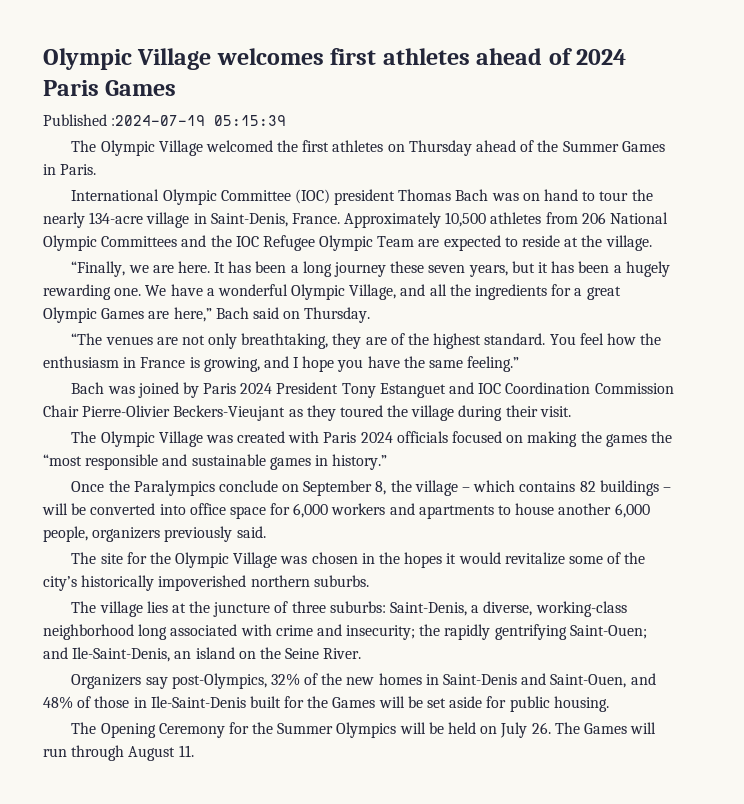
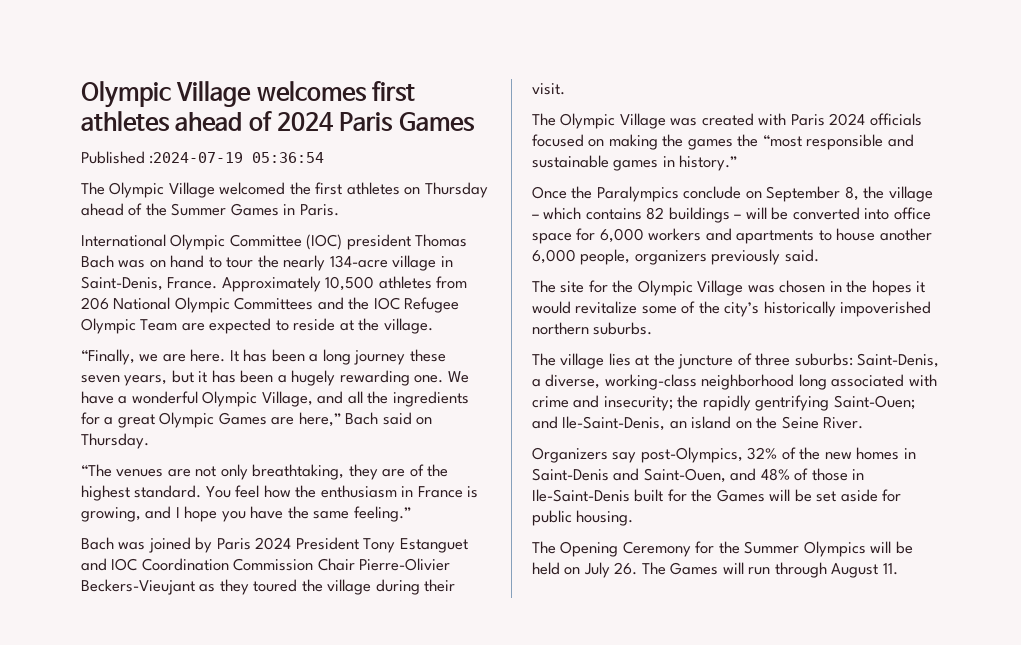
- Published :2024-07-19 05:15:39
+ Published :2024-07-19 05:36:54

